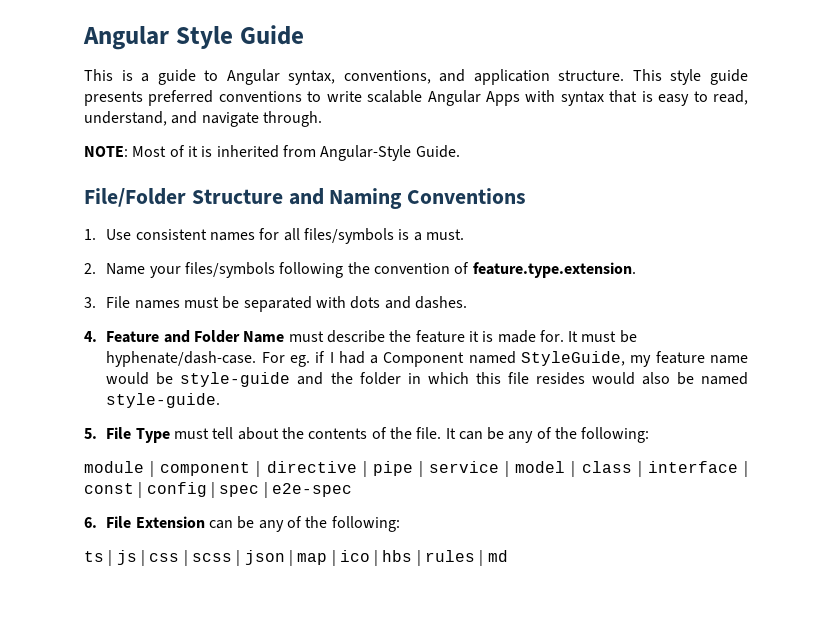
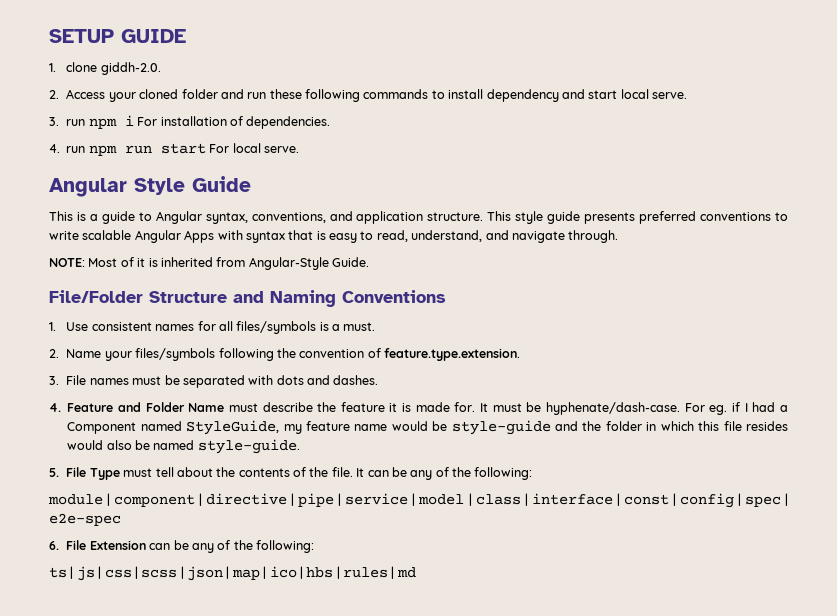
+ SETUP GUIDE
+ 1. clone giddh-2.0.
+ 2. Access your cloned folder and run these following commands to install dependency and start local serve.
+ 3. run npm i For installation of dependencies.
+ 4. run npm run start For local serve.

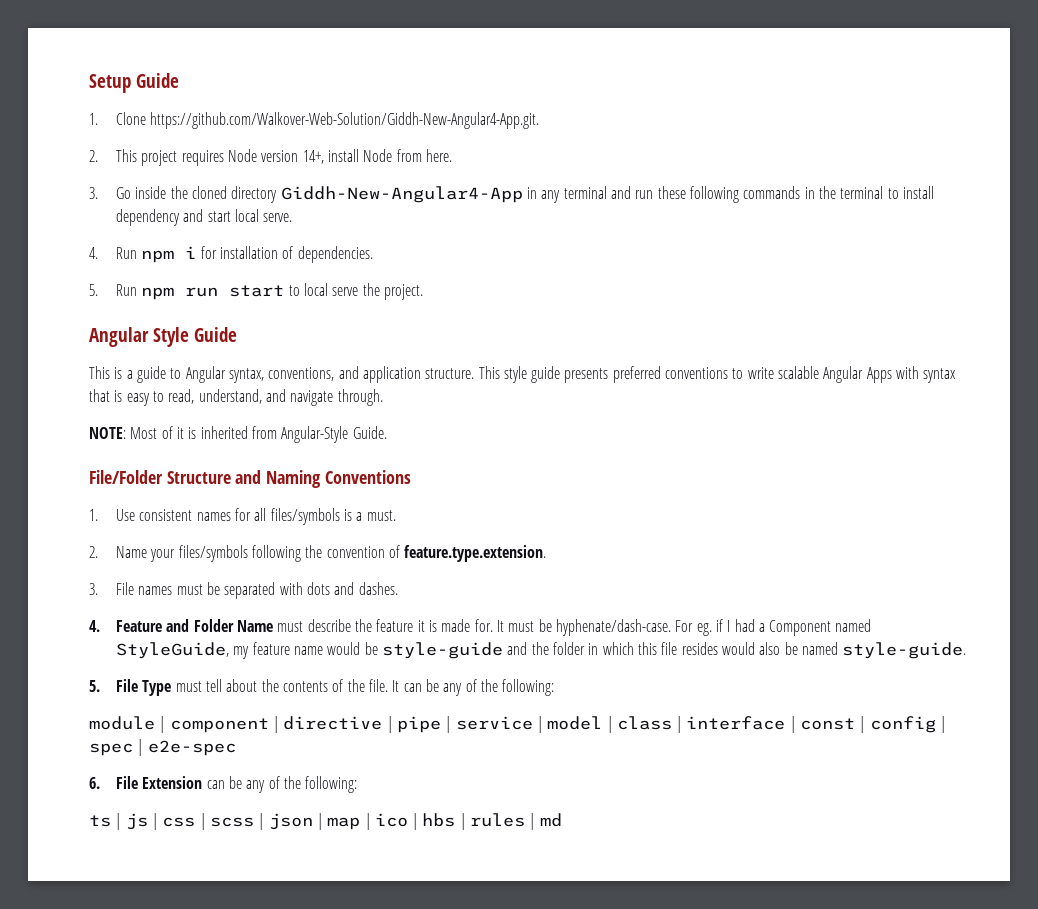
- SETUP GUIDE
- 1. clone giddh-2.0.
- 2. Access your cloned folder and run these following commands to install dependency and start local serve.
+ Setup Guide
+ 1. Clone https://github.com/Walkover-Web-Solution/Giddh-New-Angular4-App.git.
+ 2. This project requires Node version 14+, install Node from here.
+ 3. Go inside the cloned directory Giddh-New-Angular4-App in any terminal and run these following commands in the terminal to install dependency and start local serve.
- 3. run npm i For installation of dependencies.
+ 4. Run npm i for installation of dependencies.
- 4. run npm run start For local serve.
+ 5. Run npm run start to local serve the project.

